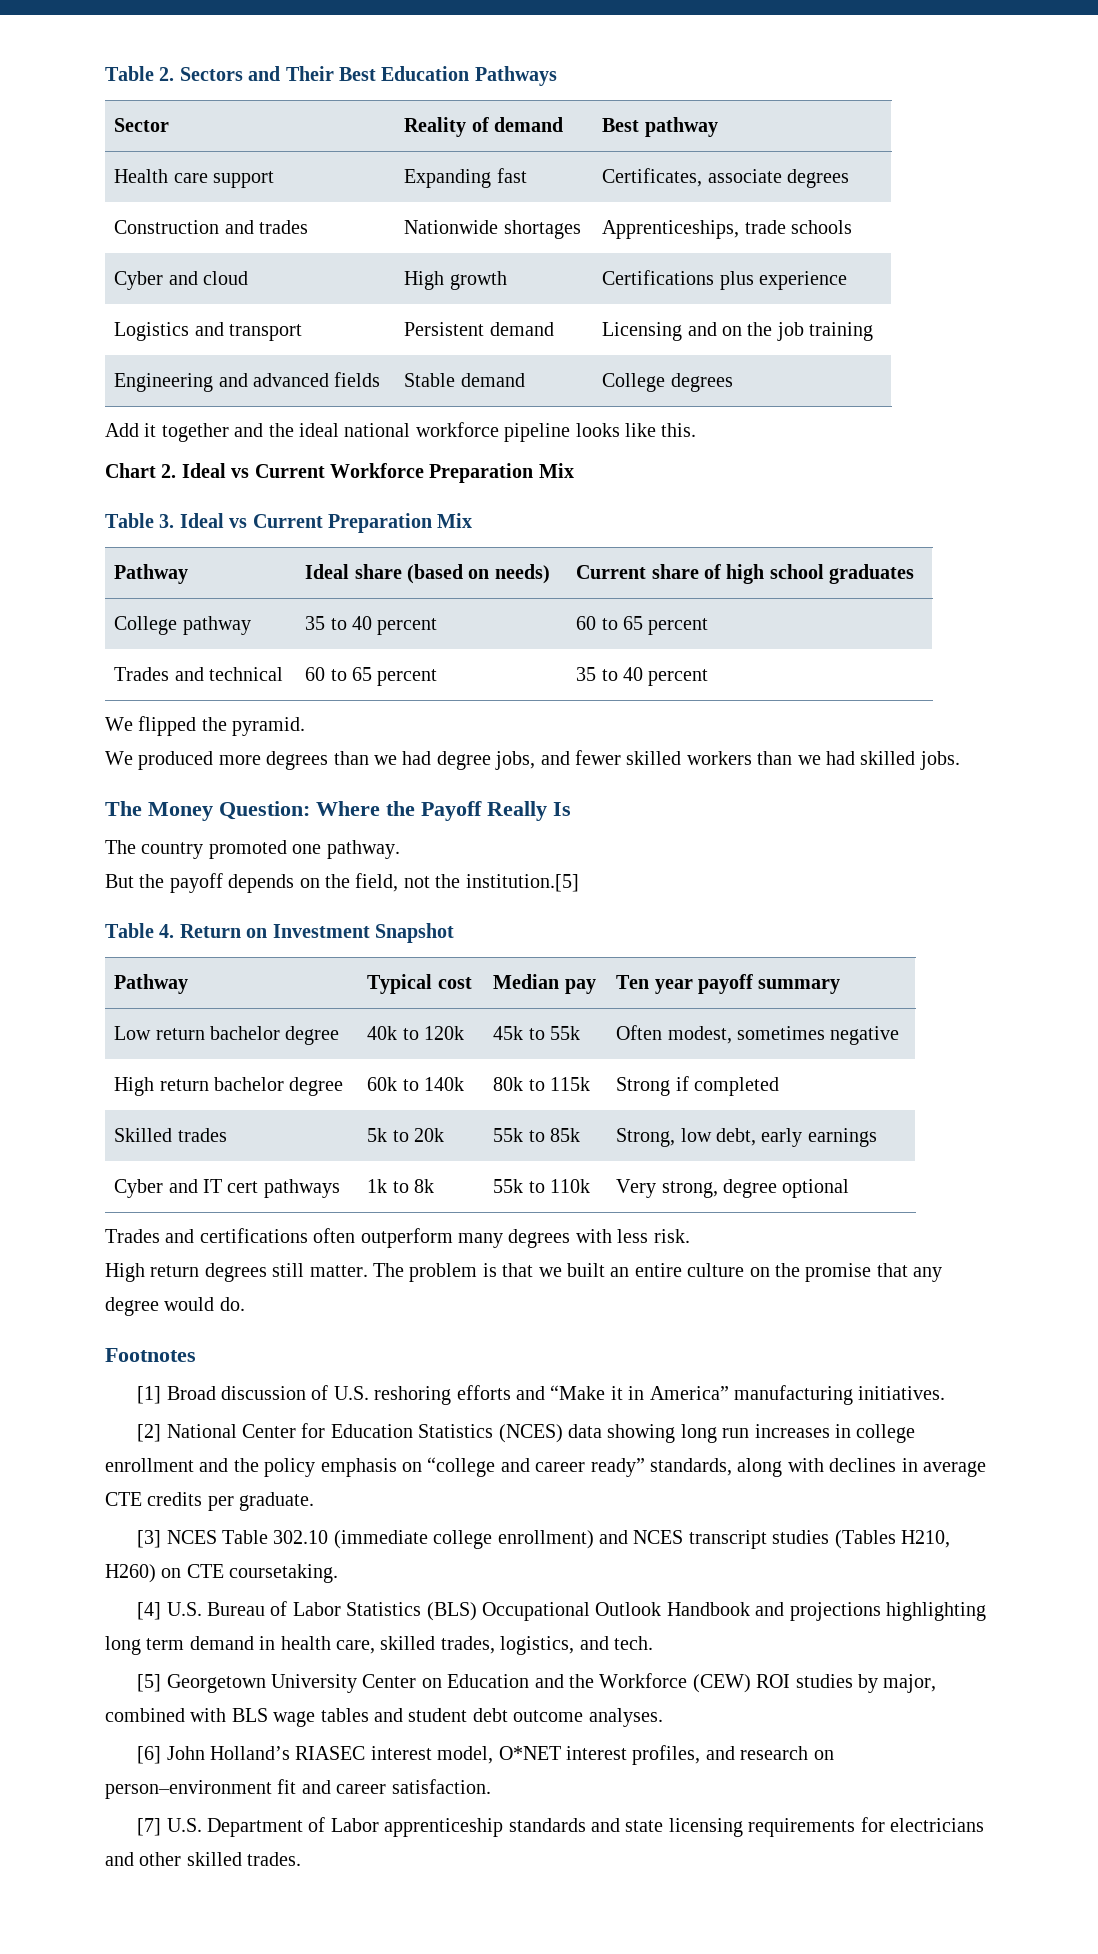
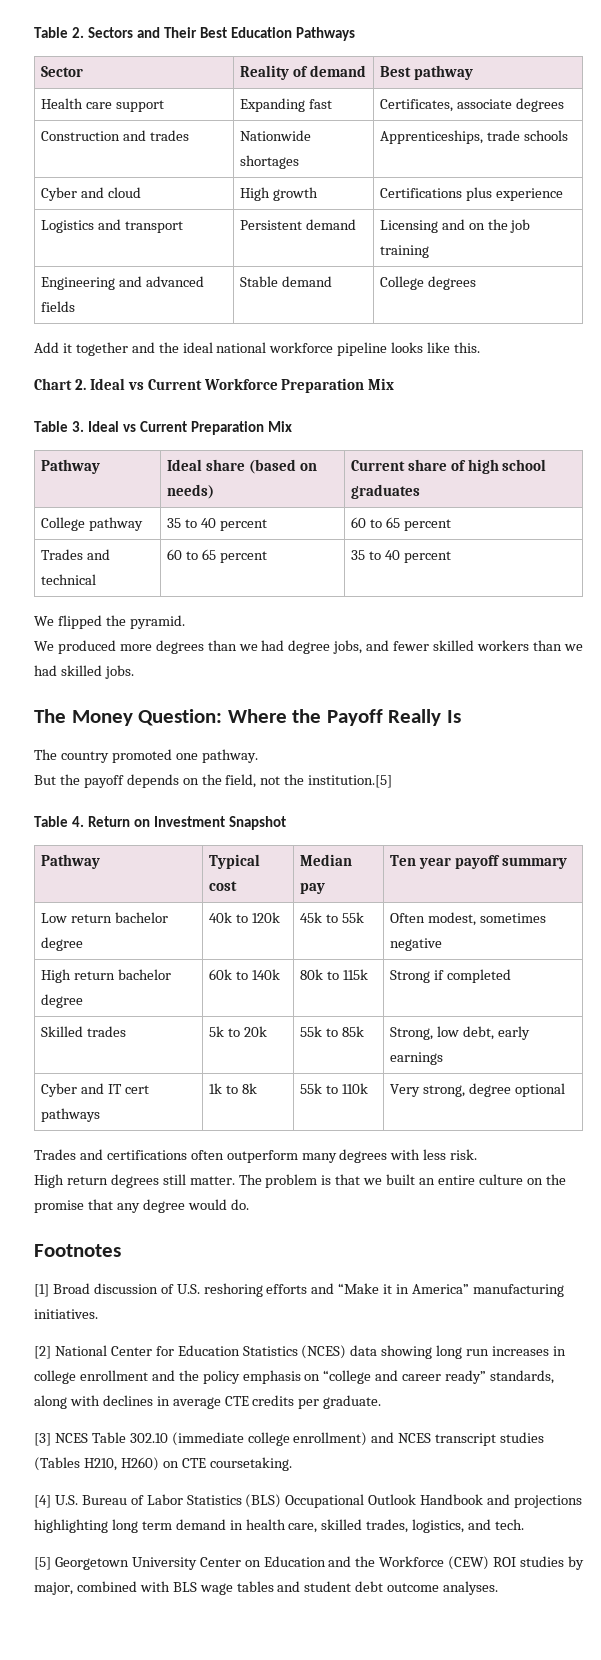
- [6] John Holland’s RIASEC interest model, O*NET interest profiles, and research on person–environment fit and career satisfaction.
- [7] U.S. Department of Labor apprenticeship standards and state licensing requirements for electricians and other skilled trades.

